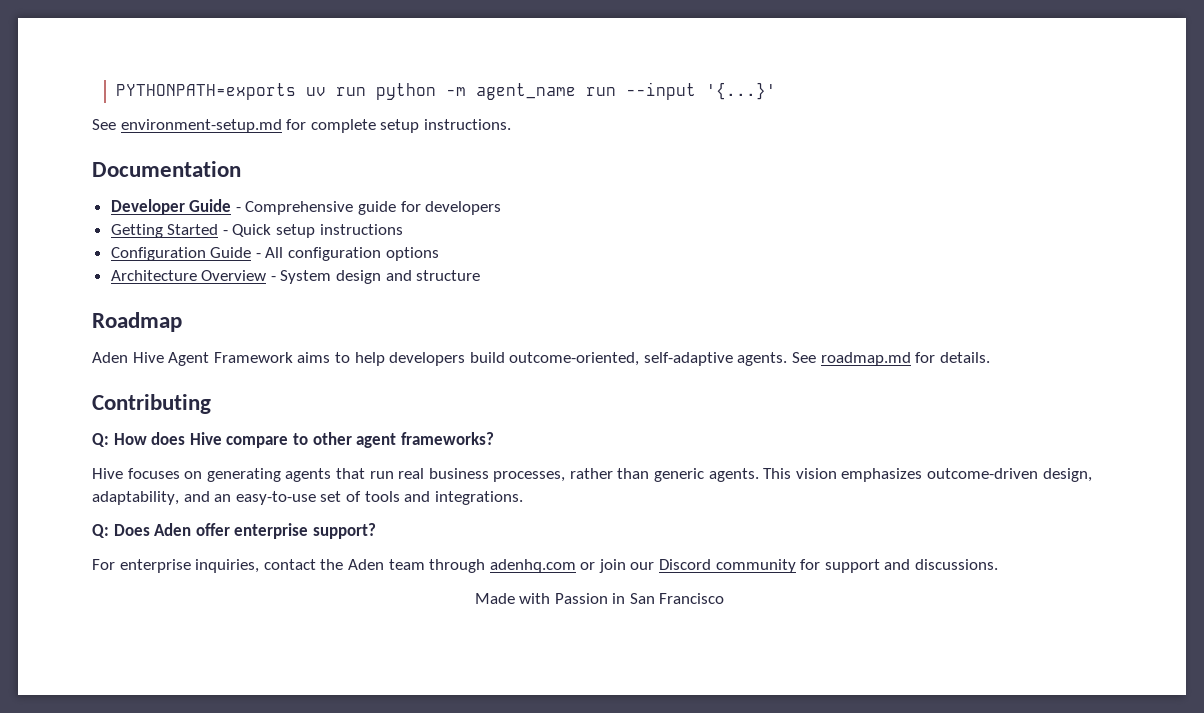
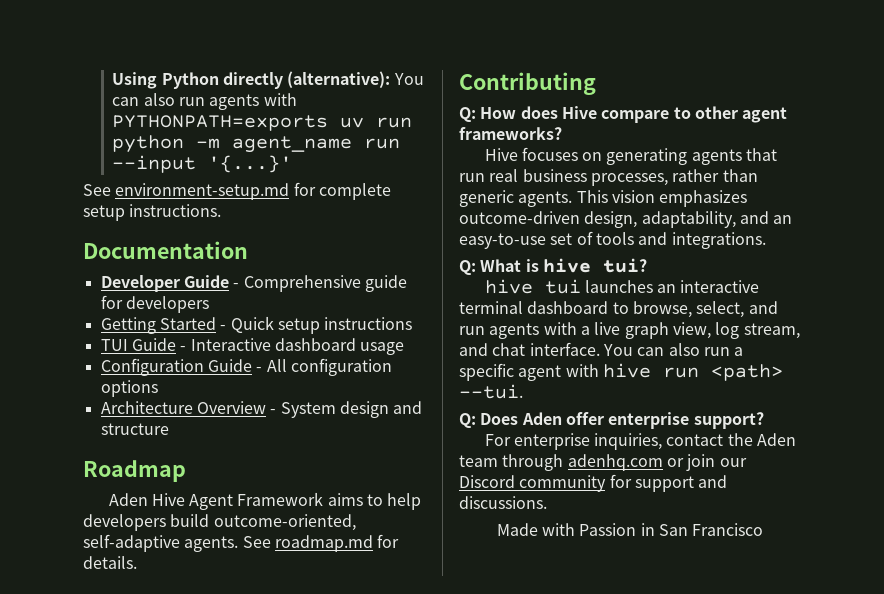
- PYTHONPATH=exports uv run python -m agent_name run --input '{...}'
+ Using Python directly (alternative): You can also run agents with PYTHONPATH=exports uv run python -m agent_name run --input '{...}'
+ TUI Guide - Interactive dashboard usage
+ Q: What is hive tui?
+ hive tui launches an interactive terminal dashboard to browse, select, and run agents with a live graph view, log stream, and chat interface. You can also run a specific agent with hive run <path> --tui.

